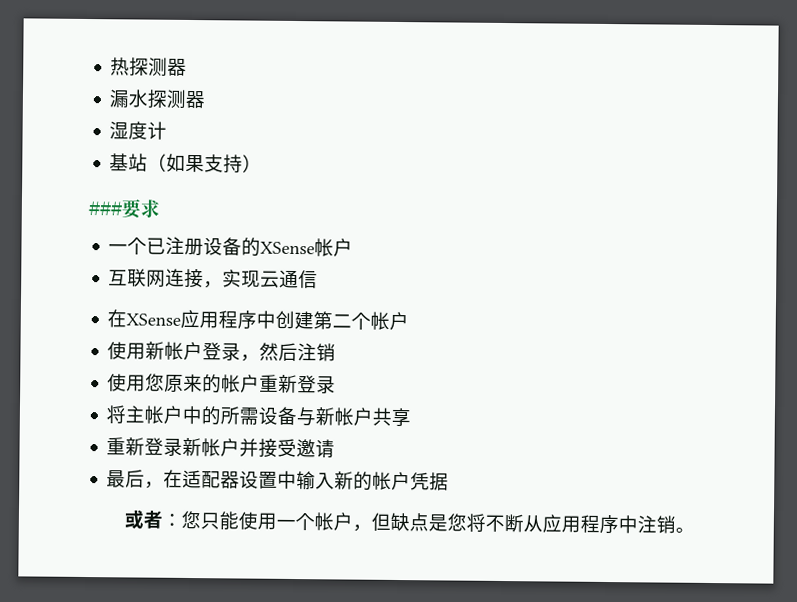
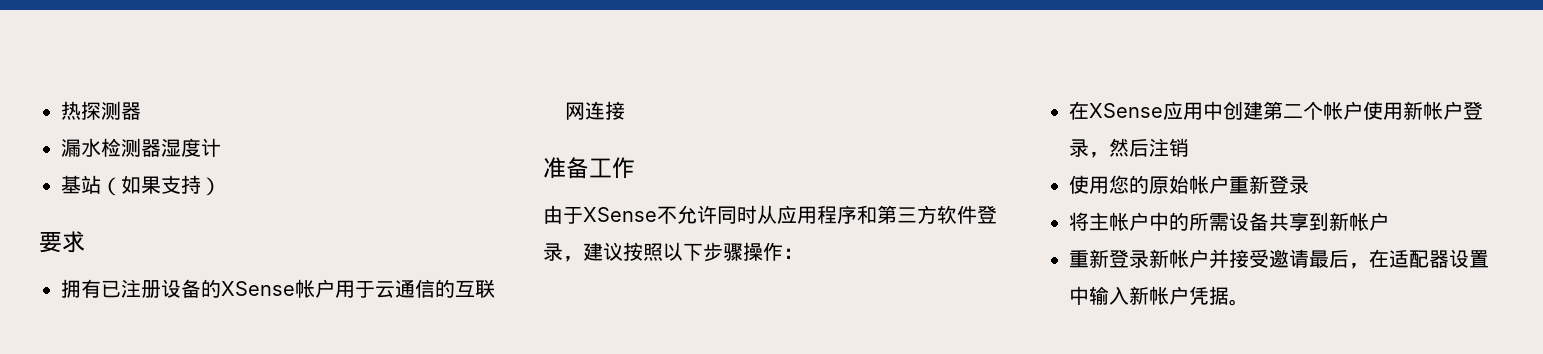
- 漏水探测器
- 湿度计
+ 漏水检测器湿度计
- ###要求
+ 要求
- 一个已注册设备的XSense帐户
- 互联网连接，实现云通信
+ 拥有已注册设备的XSense帐户用于云通信的互联网连接
+ 准备工作
+ 由于XSense不允许同时从应用程序和第三方软件登录，建议按照以下步骤操作：
- 在XSense应用程序中创建第二个帐户
- 使用新帐户登录，然后注销
+ 在XSense应用中创建第二个帐户使用新帐户登录，然后注销
- 使用您原来的帐户重新登录
+ 使用您的原始帐户重新登录
- 将主帐户中的所需设备与新帐户共享
+ 将主帐户中的所需设备共享到新帐户
- 重新登录新帐户并接受邀请
- 最后，在适配器设置中输入新的帐户凭据
- 或者：您只能使用一个帐户，但缺点是您将不断从应用程序中注销。
+ 重新登录新帐户并接受邀请最后，在适配器设置中输入新帐户凭据。

